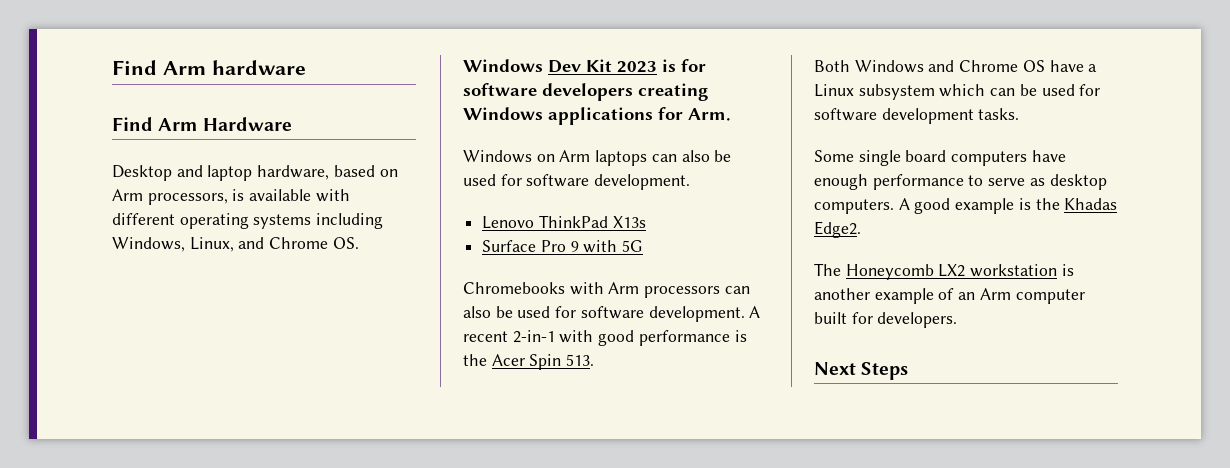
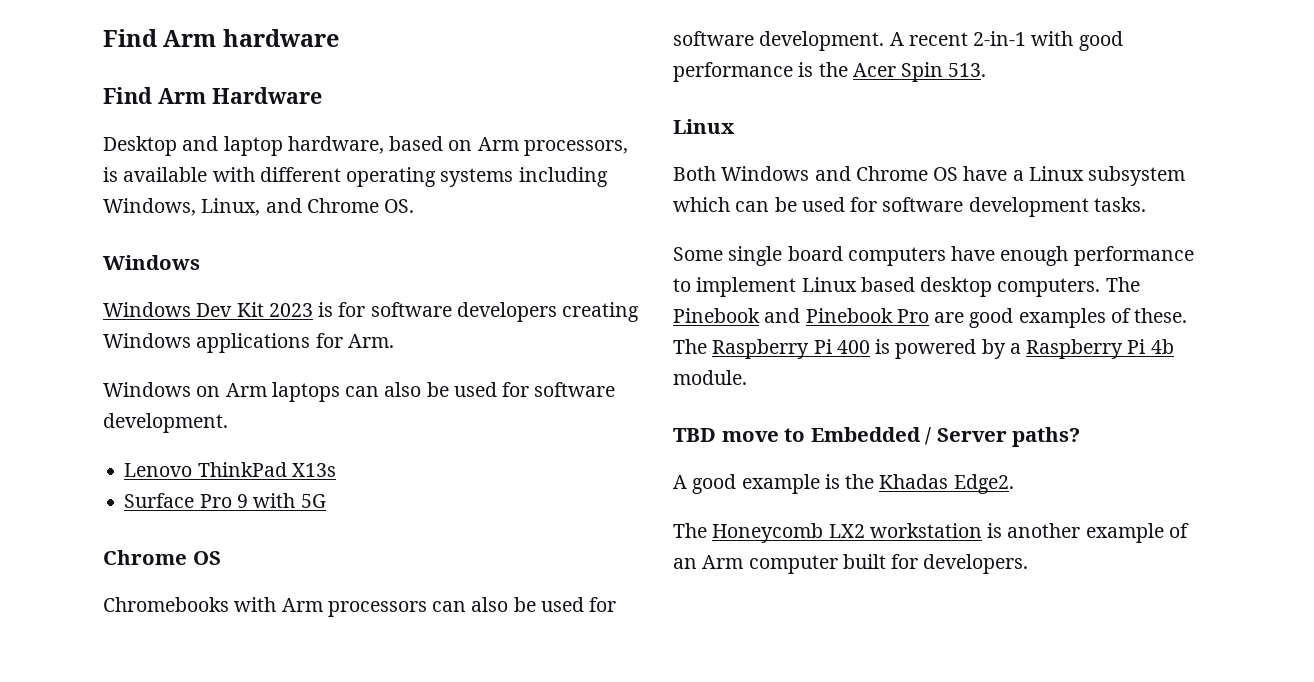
  Desktop and laptop hardware, based on Arm processors, is available with different operating systems including Windows, Linux, and Chrome OS.
+ Windows
  Surface Pro 9 with 5G
+ Chrome OS
  A recent 2-in-1 with good performance is the Acer Spin 513.
+ Linux
- Some single board computers have enough performance to serve as desktop computers. A good example is the Khadas Edge2.
+ Some single board computers have enough performance to implement Linux based desktop computers. The Pinebook and Pinebook Pro are good examples of these. The Raspberry Pi 400 is powered by a Raspberry Pi 4b module.
+ TBD move to Embedded / Server paths?
+ A good example is the Khadas Edge2.
- Next Steps

